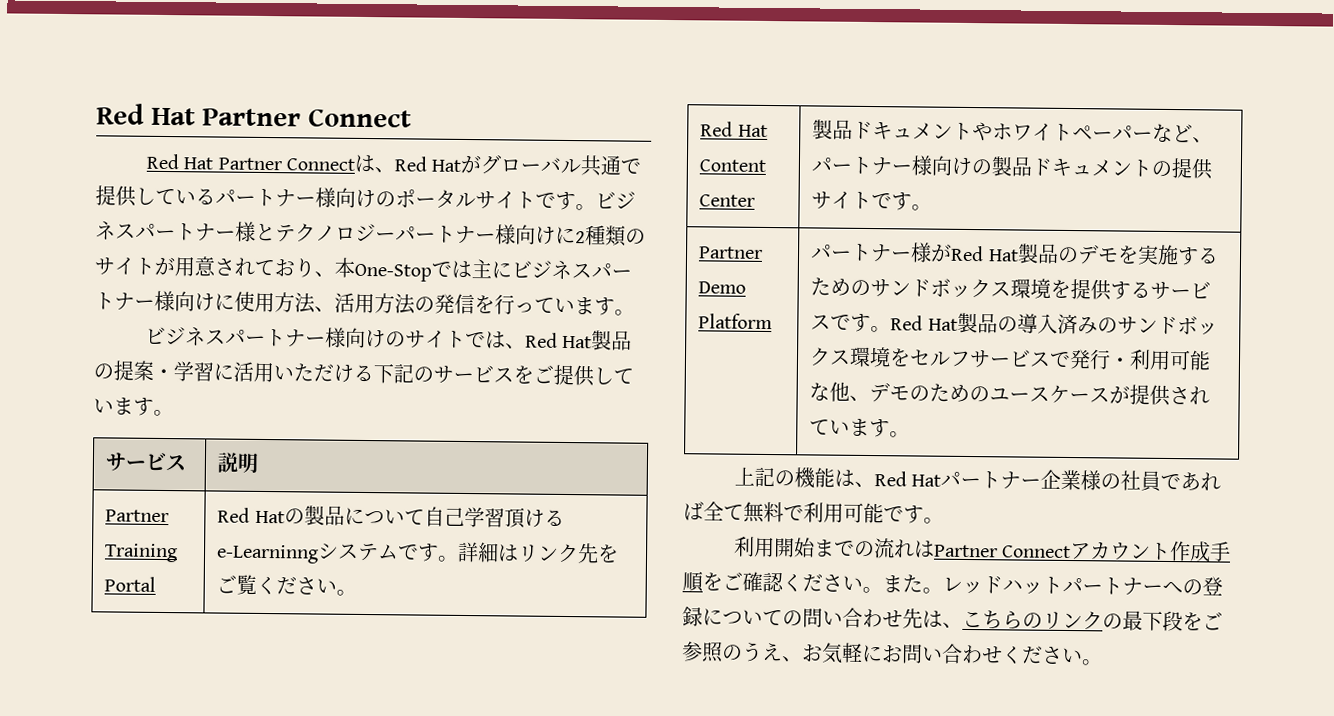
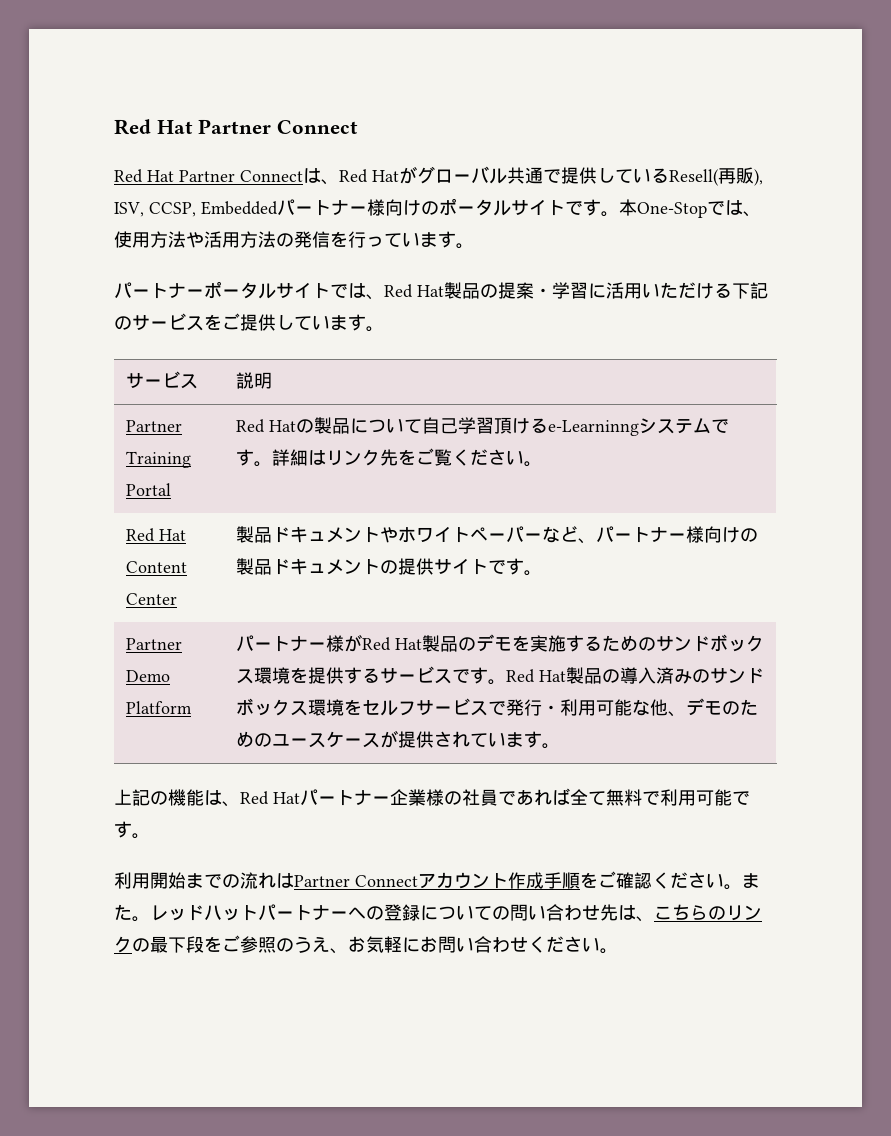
- Red Hat Partner Connectは、Red Hatがグローバル共通で提供しているパートナー様向けのポータルサイトです。
+ Red Hat Partner Connectは、Red Hatがグローバル共通で提供しているResell(再販), ISV, CCSP, Embeddedパートナー様向けのポータルサイトです。
- ビジネスパートナー様とテクノロジーパートナー様向けに2種類のサイトが用意されており、本One-Stopでは主にビジネスパートナー様向けに使用方法、活用方法の発信を行っています。
+ 本One-Stopでは、使用方法や活用方法の発信を行っています。
- ビジネスパートナー様向けのサイトでは、Red Hat製品の提案・学習に活用いただける下記のサービスをご提供しています。
+ パートナーポータルサイトでは、Red Hat製品の提案・学習に活用いただける下記のサービスをご提供しています。

